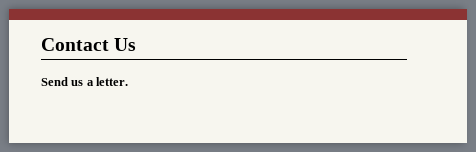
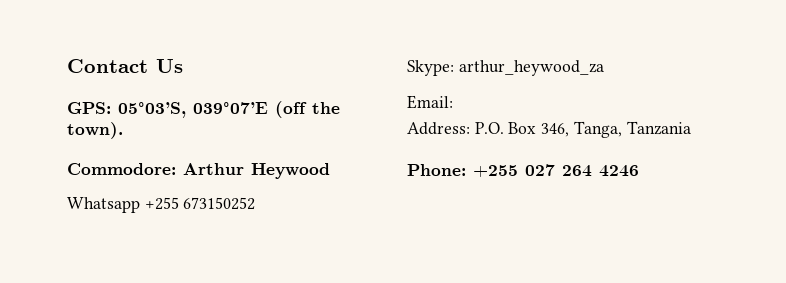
- Send us a letter.
+ GPS: 05°03’S, 039°07’E (off the town).
+ Commodore: Arthur Heywood
+ Whatsapp +255 673150252
+ Skype: arthur_heywood_za
+ Email:
+ Address: P.O. Box 346, Tanga, Tanzania
+ Phone: +255 027 264 4246

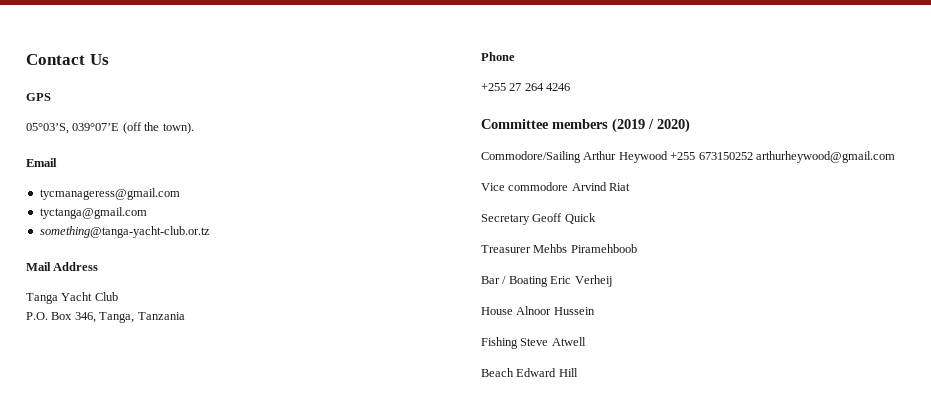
- GPS: 05°03’S, 039°07’E (off the town).
+ GPS
+ 05°03’S, 039°07’E (off the town).
- Commodore: Arthur Heywood
- Whatsapp +255 673150252
- Skype: arthur_heywood_za
- Email:
- Address: P.O. Box 346, Tanga, Tanzania
+ Email
+ tycmanageress@gmail.com
+ tyctanga@gmail.com
+ something@tanga-yacht-club.or.tz
+ Mail Address
+ Tanga Yacht Club
+ P.O. Box 346, Tanga, Tanzania
- Phone: +255 027 264 4246
+ Phone
+ +255 27 264 4246
+ Committee members (2019 / 2020)
+ Commodore/Sailing Arthur Heywood +255 673150252 arthurheywood@gmail.com
+ Vice commodore Arvind Riat
+ Secretary Geoff Quick
+ Treasurer Mehbs Piramehboob
+ Bar / Boating Eric Verheij
+ House Alnoor Hussein
+ Fishing Steve Atwell
+ Beach Edward Hill

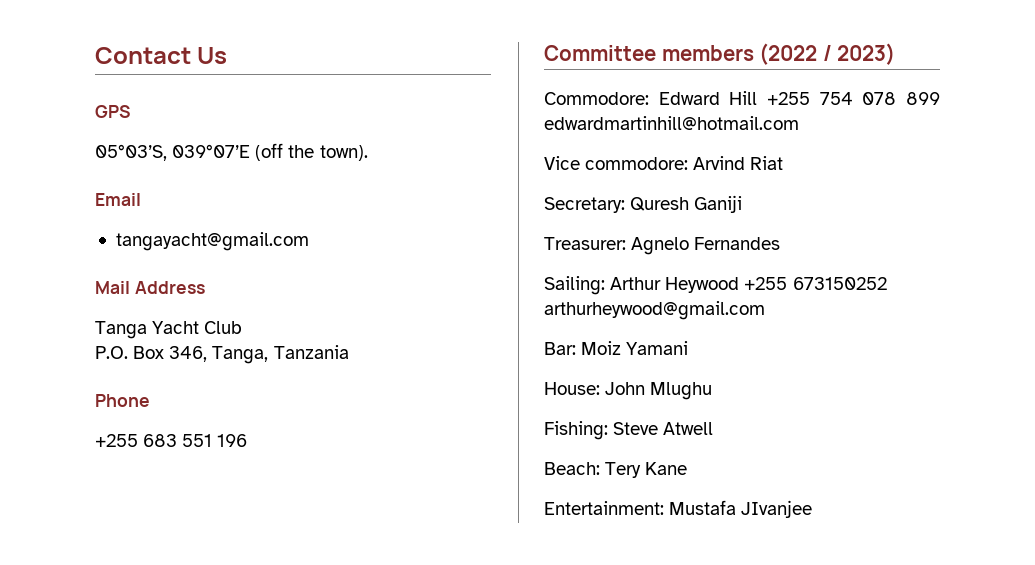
- tycmanageress@gmail.com
- tyctanga@gmail.com
- something@tanga-yacht-club.or.tz
+ tangayacht@gmail.com
- +255 27 264 4246
+ +255 683 551 196
- Committee members (2019 / 2020)
- Commodore/Sailing Arthur Heywood +255 673150252 arthurheywood@gmail.com
+ Committee members (2022 / 2023)
+ Commodore: Edward Hill +255 754 078 899 edwardmartinhill@hotmail.com
+ Vice commodore: Arvind Riat
+ Secretary: Quresh Ganiji
+ Treasurer: Agnelo Fernandes
+ Sailing: Arthur Heywood +255 673150252 arthurheywood@gmail.com
- Vice commodore Arvind Riat
- Secretary Geoff Quick
- Treasurer Mehbs Piramehboob
- Bar / Boating Eric Verheij
- House Alnoor Hussein
- Fishing Steve Atwell
- Beach Edward Hill
+ Bar: Moiz Yamani
+ House: John Mlughu
+ Fishing: Steve Atwell
+ Beach: Tery Kane
+ Entertainment: Mustafa JIvanjee

